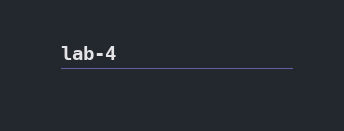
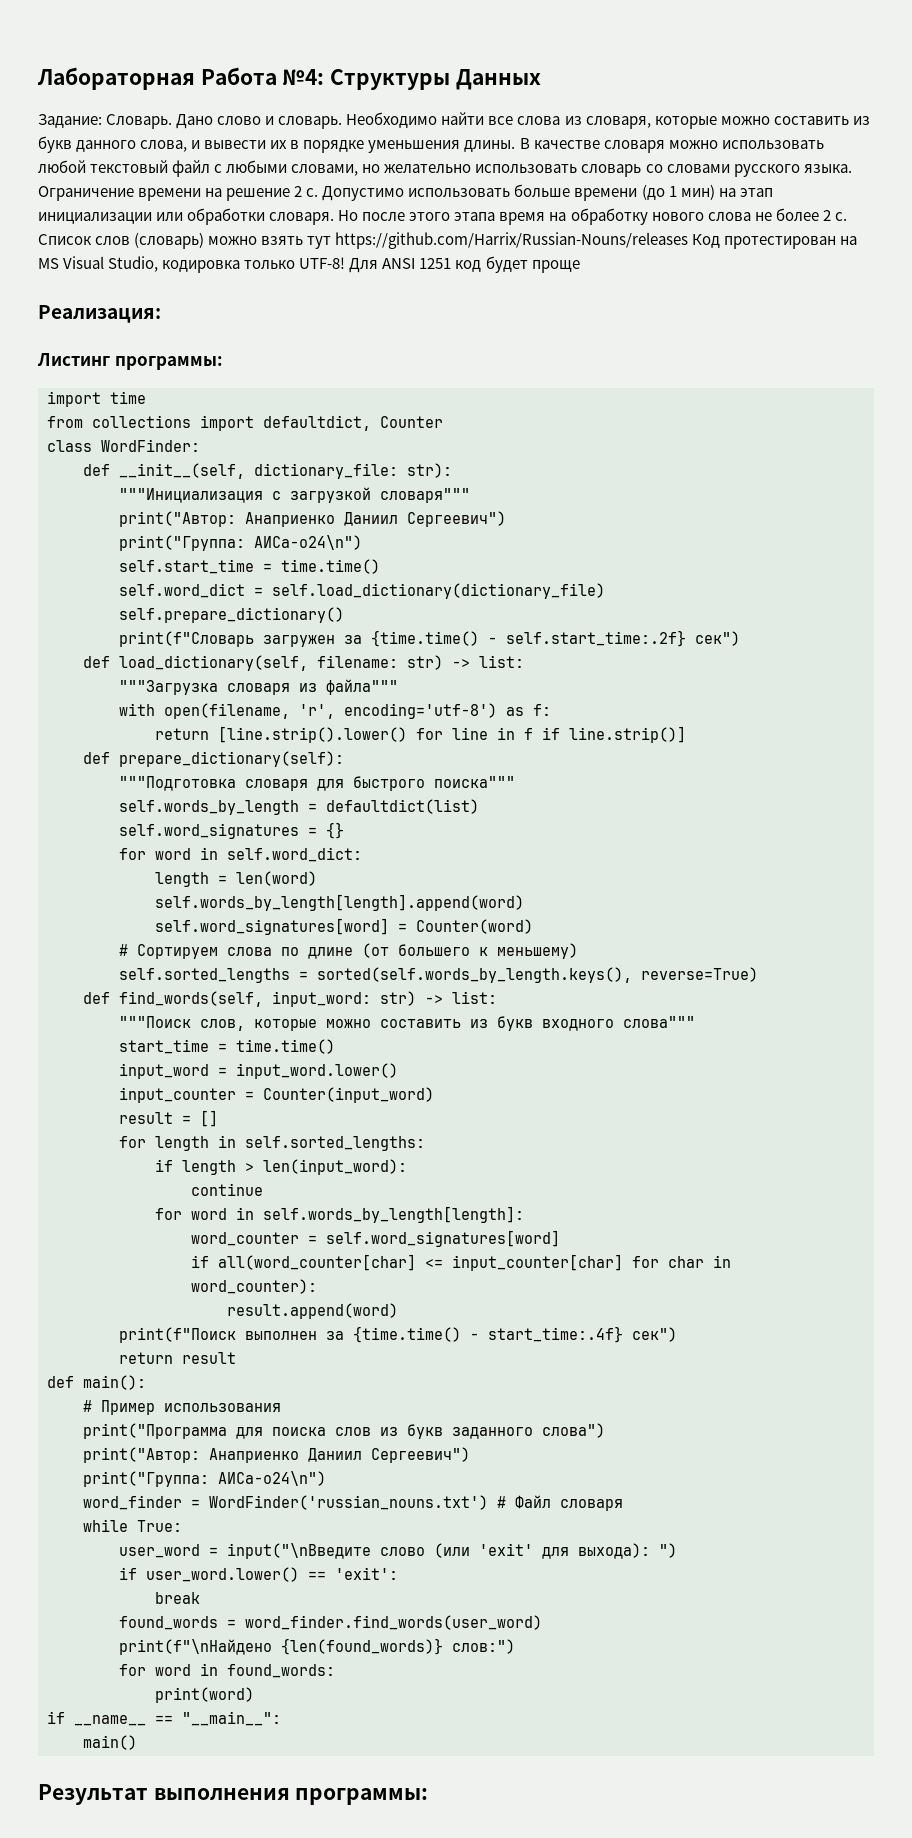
- lab-4
+ Лабораторная Работа №4: Структуры Данных
+ Задание: Словарь. Дано слово и словарь. Необходимо найти все слова из словаря, которые можно составить из букв данного слова, и вывести их в порядке уменьшения длины. В качестве словаря можно использовать любой текстовый файл с любыми словами, но желательно использовать словарь со словами русского языка. Ограничение времени на решение 2 с. Допустимо использовать больше времени (до 1 мин) на этап инициализации или обработки словаря. Но после этого этапа время на обработку нового слова не более 2 с. Список слов (словарь) можно взять тут https://github.com/Harrix/Russian-Nouns/releases Код протестирован на MS Visual Studio, кодировка только UTF-8! Для ANSI 1251 код будет проще
+ Реализация:
+ Листинг программы:
+ import time
+ from collections import defaultdict, Counter
+ class WordFinder:
+ def __init__(self, dictionary_file: str):
+ """Инициализация с загрузкой словаря"""
+ print("Автор: Анаприенко Даниил Сергеевич")
+ print("Группа: АИСа-о24\n")
+ self.start_time = time.time()
+ self.word_dict = self.load_dictionary(dictionary_file)
+ self.prepare_dictionary()
+ print(f"Словарь загружен за {time.time() - self.start_time:.2f} сек")
+ def load_dictionary(self, filename: str) -> list:
+ """Загрузка словаря из файла"""
+ with open(filename, 'r', encoding='utf-8') as f:
+ return [line.strip().lower() for line in f if line.strip()]
+ def prepare_dictionary(self):
+ """Подготовка словаря для быстрого поиска"""
+ self.words_by_length = defaultdict(list)
+ self.word_signatures = {}
+ for word in self.word_dict:
+ length = len(word)
+ self.words_by_length[length].append(word)
+ self.word_signatures[word] = Counter(word)
+ # Сортируем слова по длине (от большего к меньшему)
+ self.sorted_lengths = sorted(self.words_by_length.keys(), reverse=True)
+ def find_words(self, input_word: str) -> list:
+ """Поиск слов, которые можно составить из букв входного слова"""
+ start_time = time.time()
+ input_word = input_word.lower()
+ input_counter = Counter(input_word)
+ result = []
+ for length in self.sorted_lengths:
+ if length > len(input_word):
+ continue
+ for word in self.words_by_length[length]:
+ word_counter = self.word_signatures[word]
+ if all(word_counter[char] <= input_counter[char] for char in word_counter):
+ result.append(word)
+ print(f"Поиск выполнен за {time.time() - start_time:.4f} сек")
+ return result
+ def main():
+ # Пример использования
+ print("Программа для поиска слов из букв заданного слова")
+ print("Автор: Анаприенко Даниил Сергеевич")
+ print("Группа: АИСа-о24\n")
+ word_finder = WordFinder('russian_nouns.txt') # Файл словаря
+ while True:
+ user_word = input("\nВведите слово (или 'exit' для выхода): ")
+ if user_word.lower() == 'exit':
+ break
+ found_words = word_finder.find_words(user_word)
+ print(f"\nНайдено {len(found_words)} слов:")
+ for word in found_words:
+ print(word)
+ if __name__ == "__main__":
+ main()
+ Результат выполнения программы:

